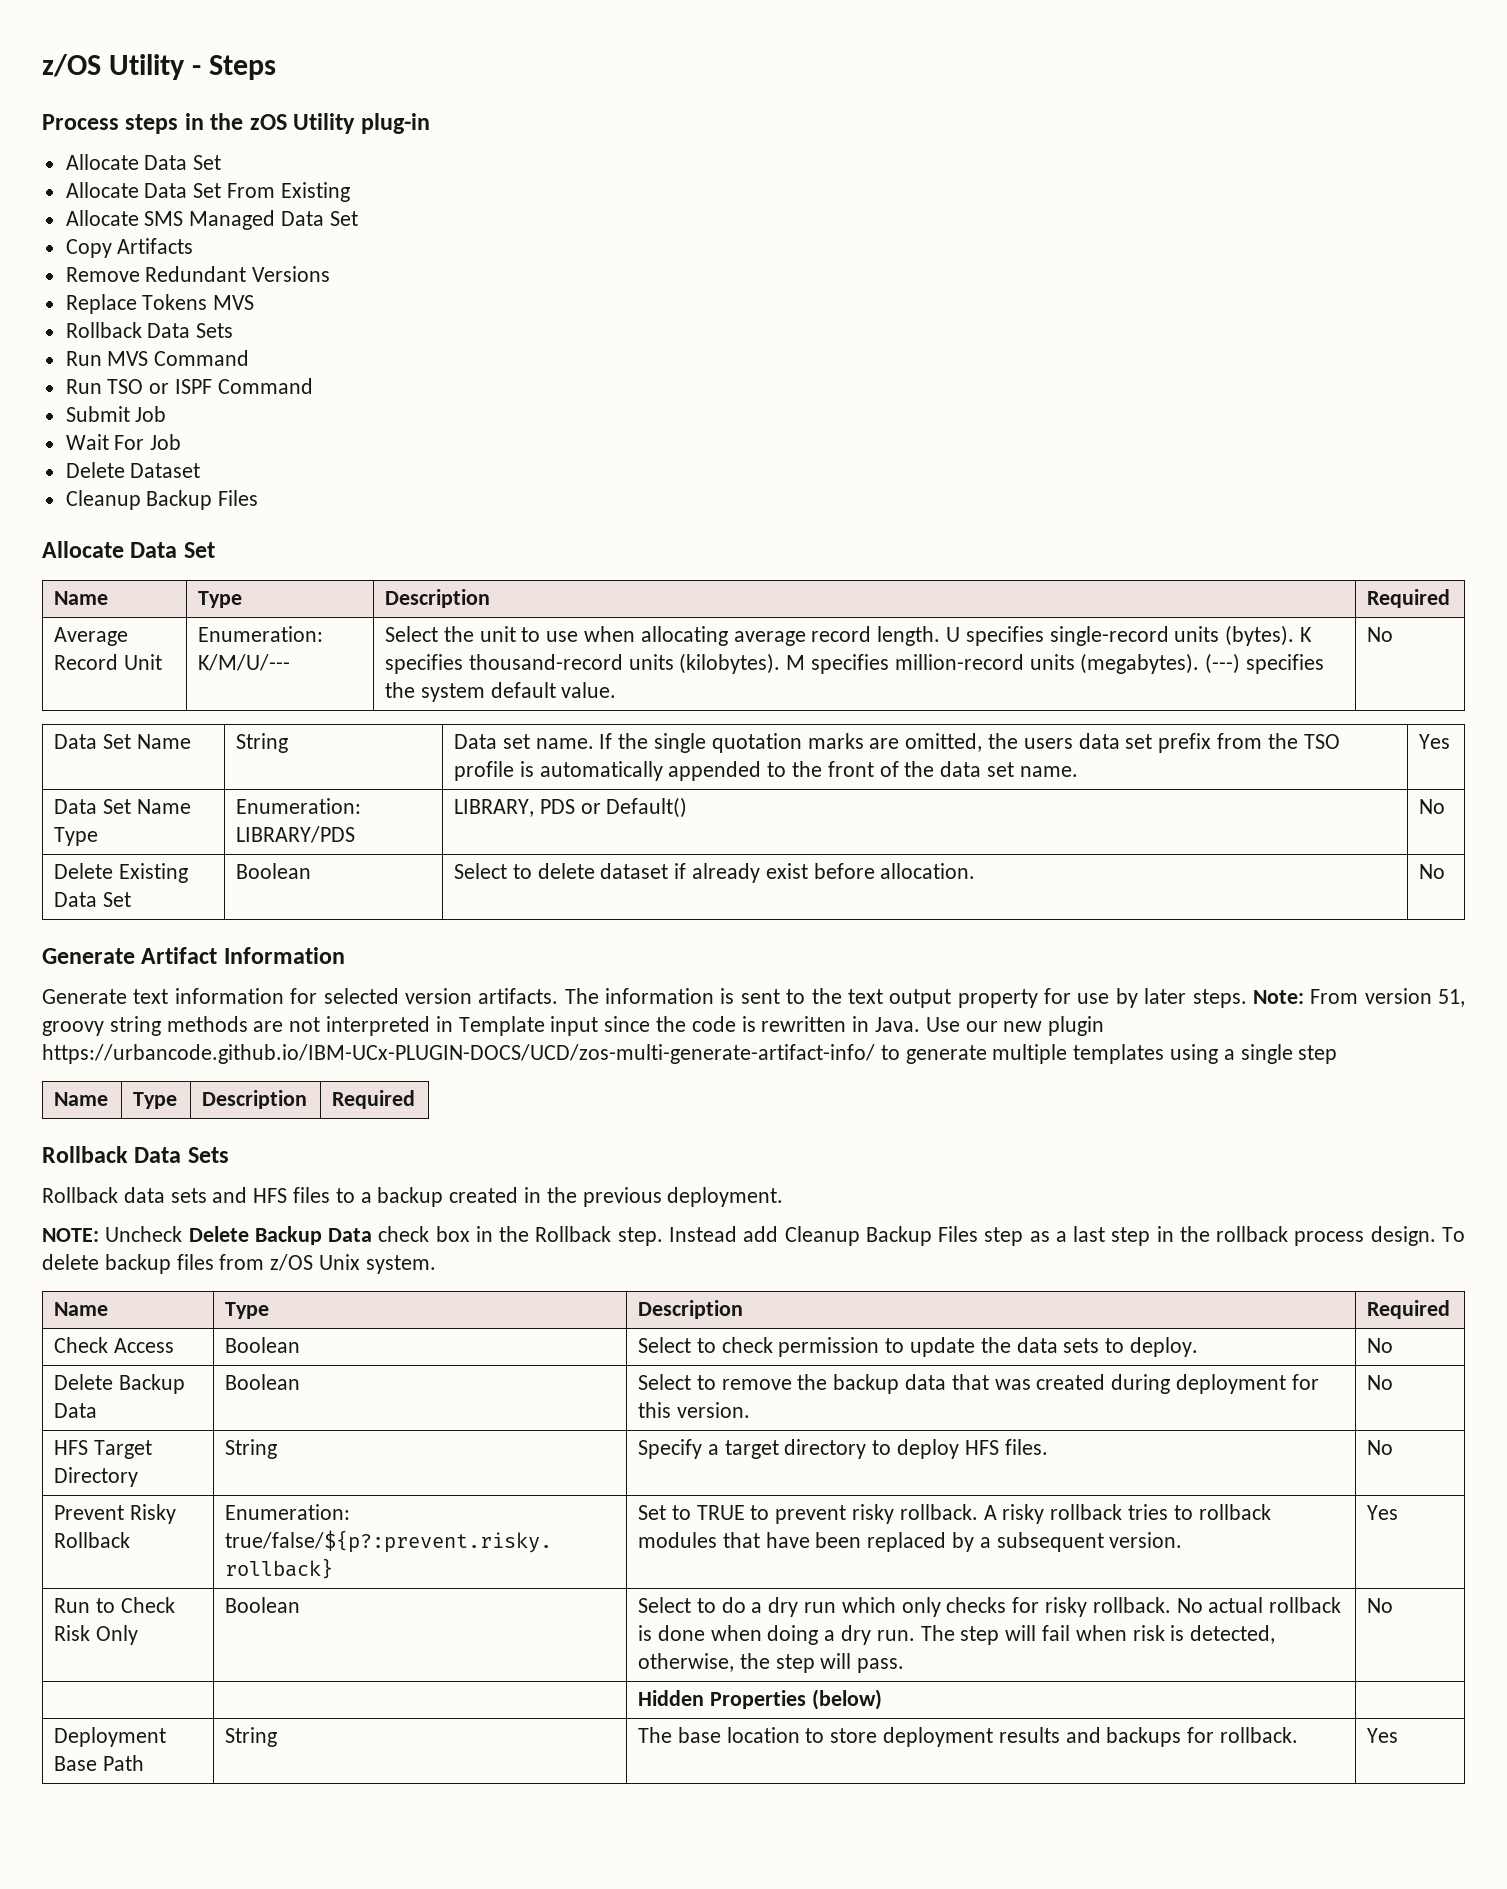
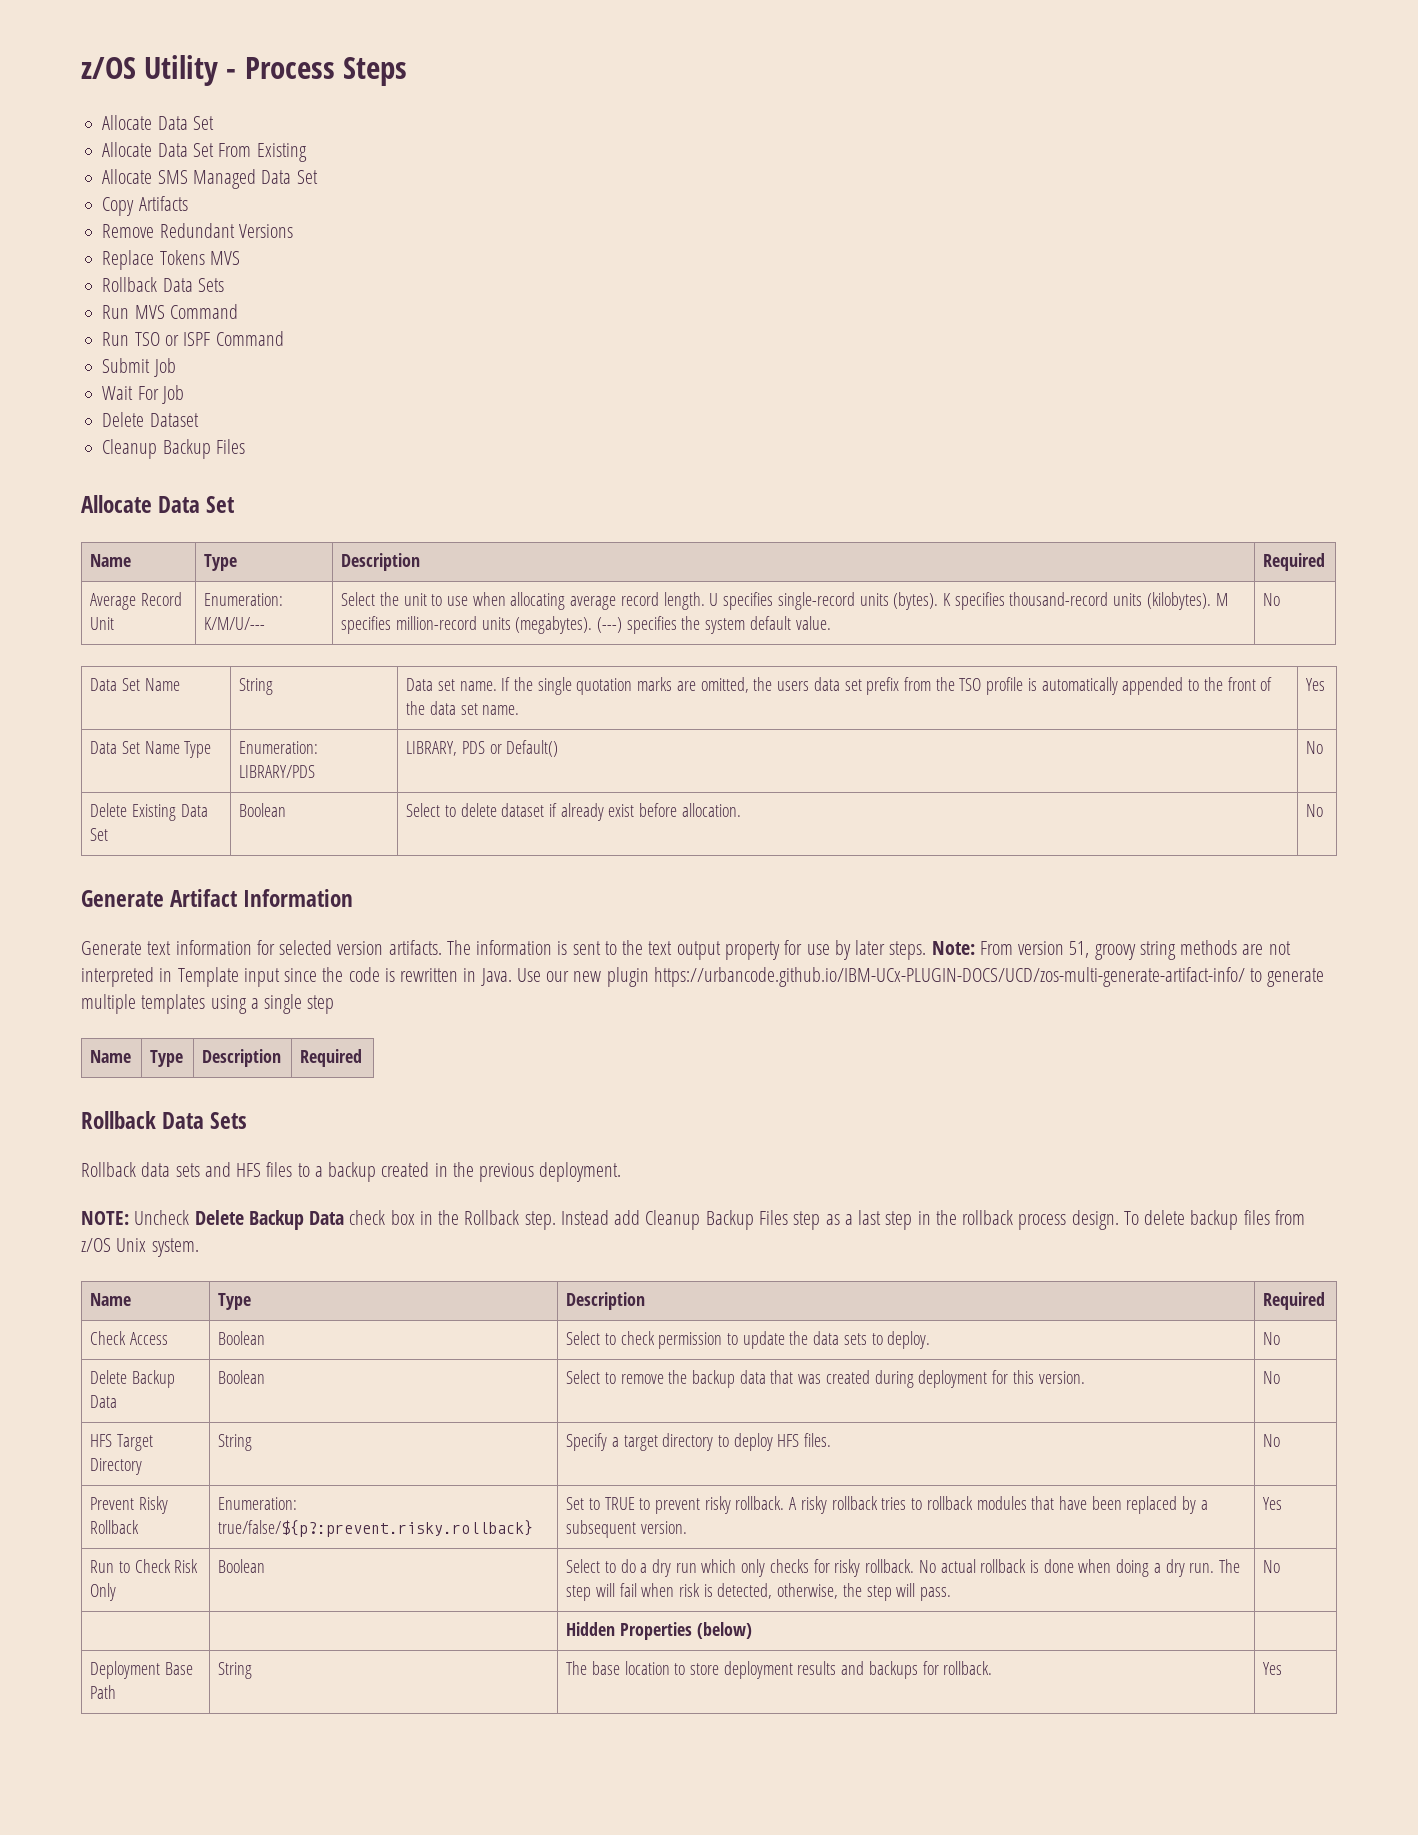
- z/OS Utility - Steps
+ z/OS Utility - Process Steps
- Process steps in the zOS Utility plug-in

